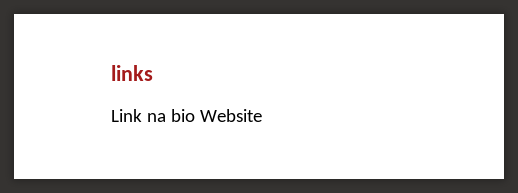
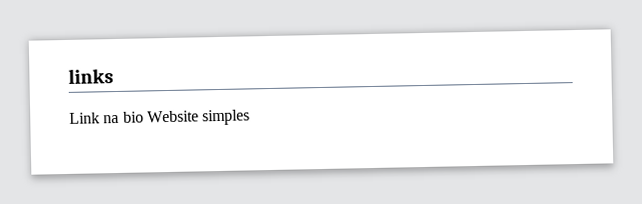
- Link na bio Website
+ Link na bio Website simples

